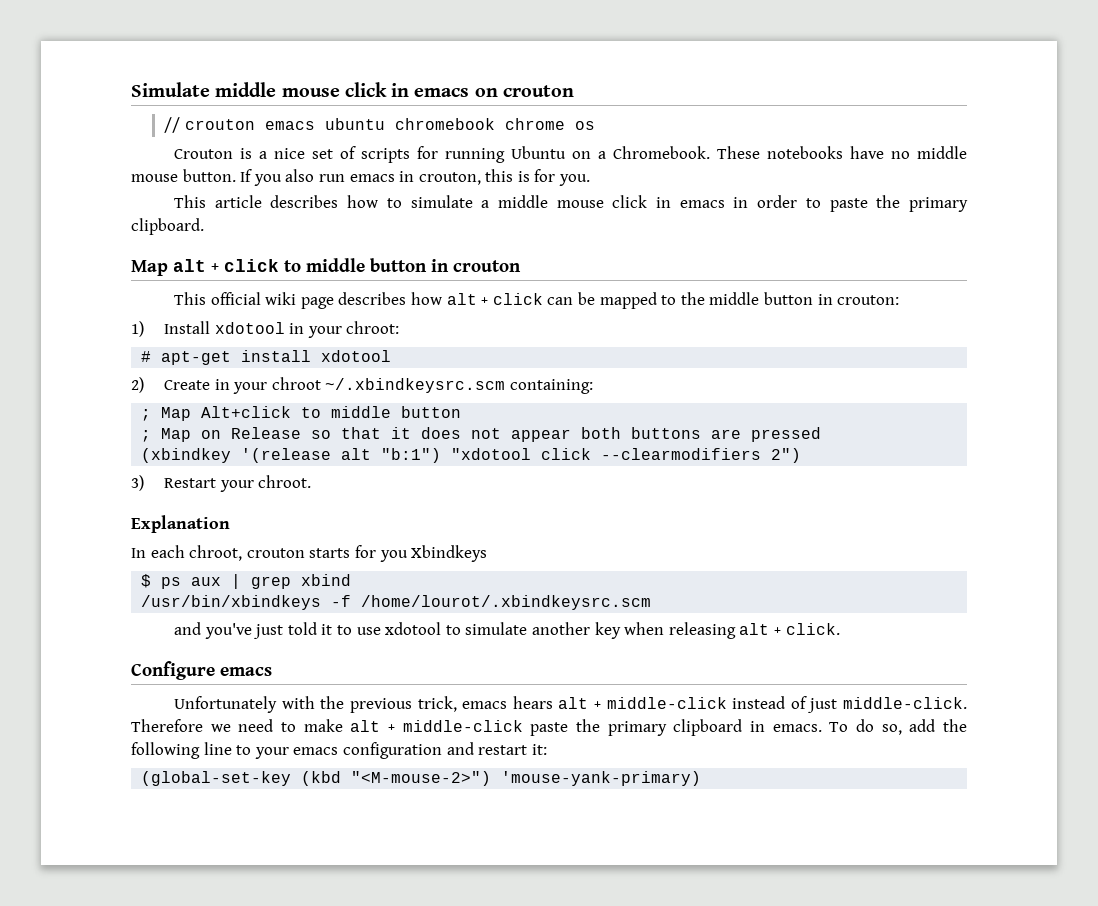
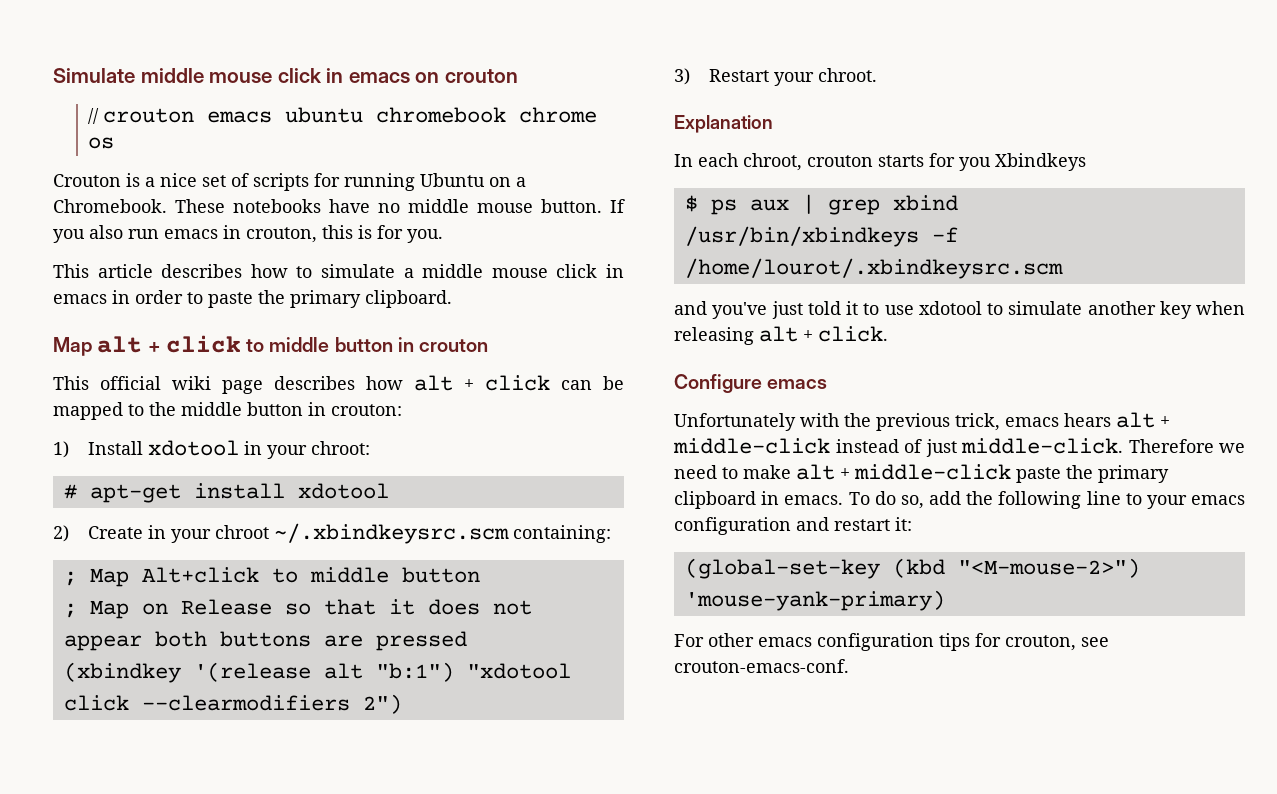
+ For other emacs configuration tips for crouton, see crouton-emacs-conf.

